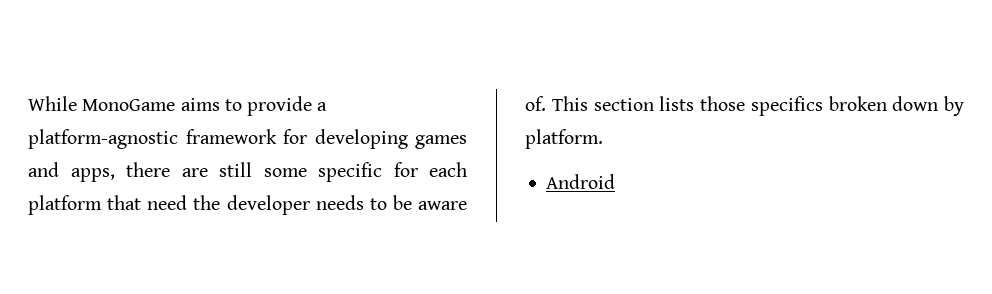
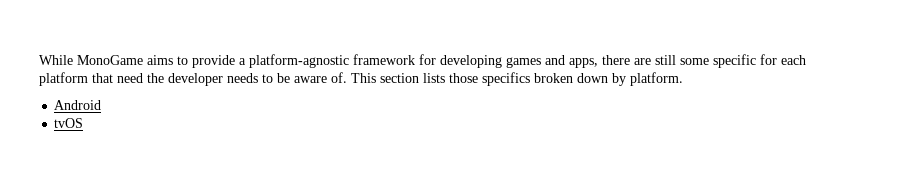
+ tvOS

